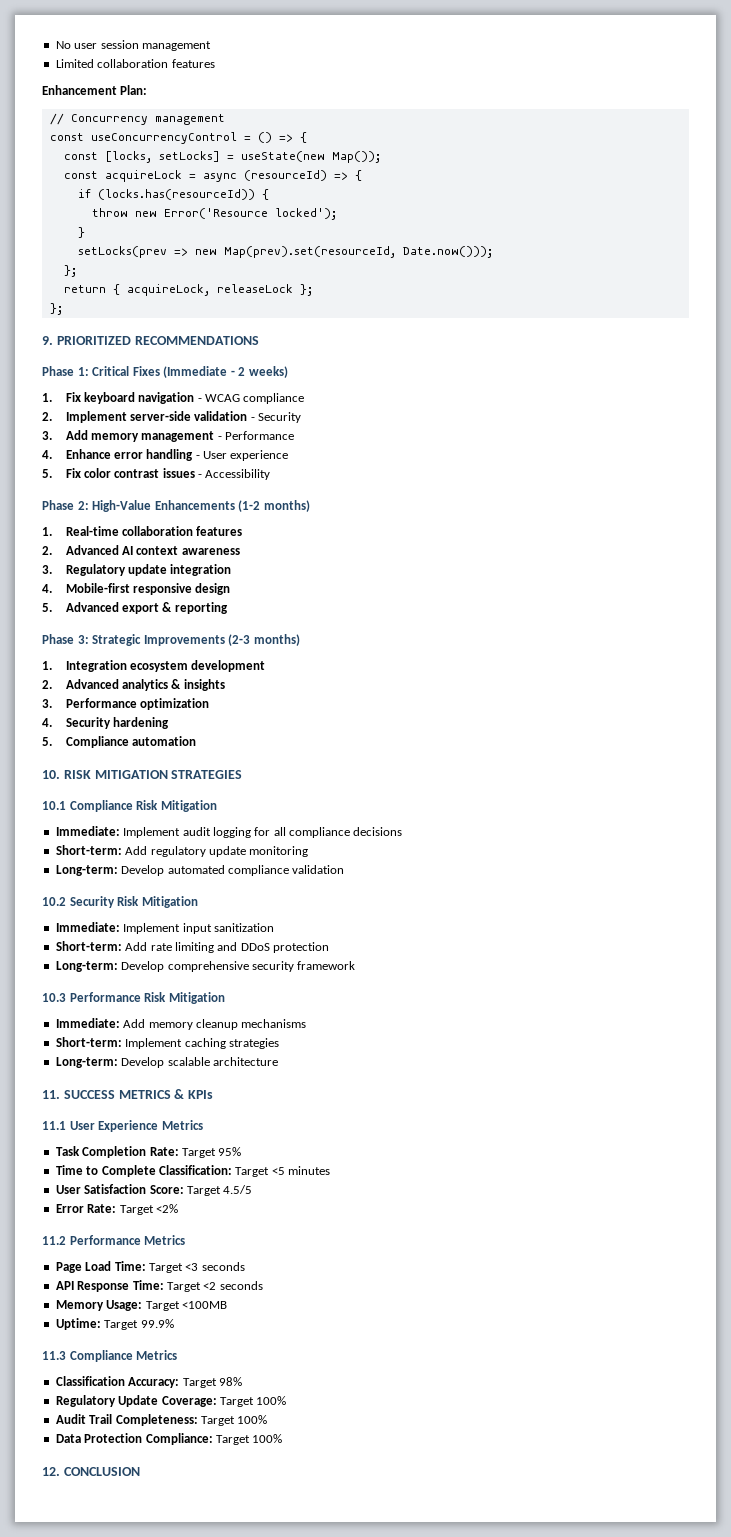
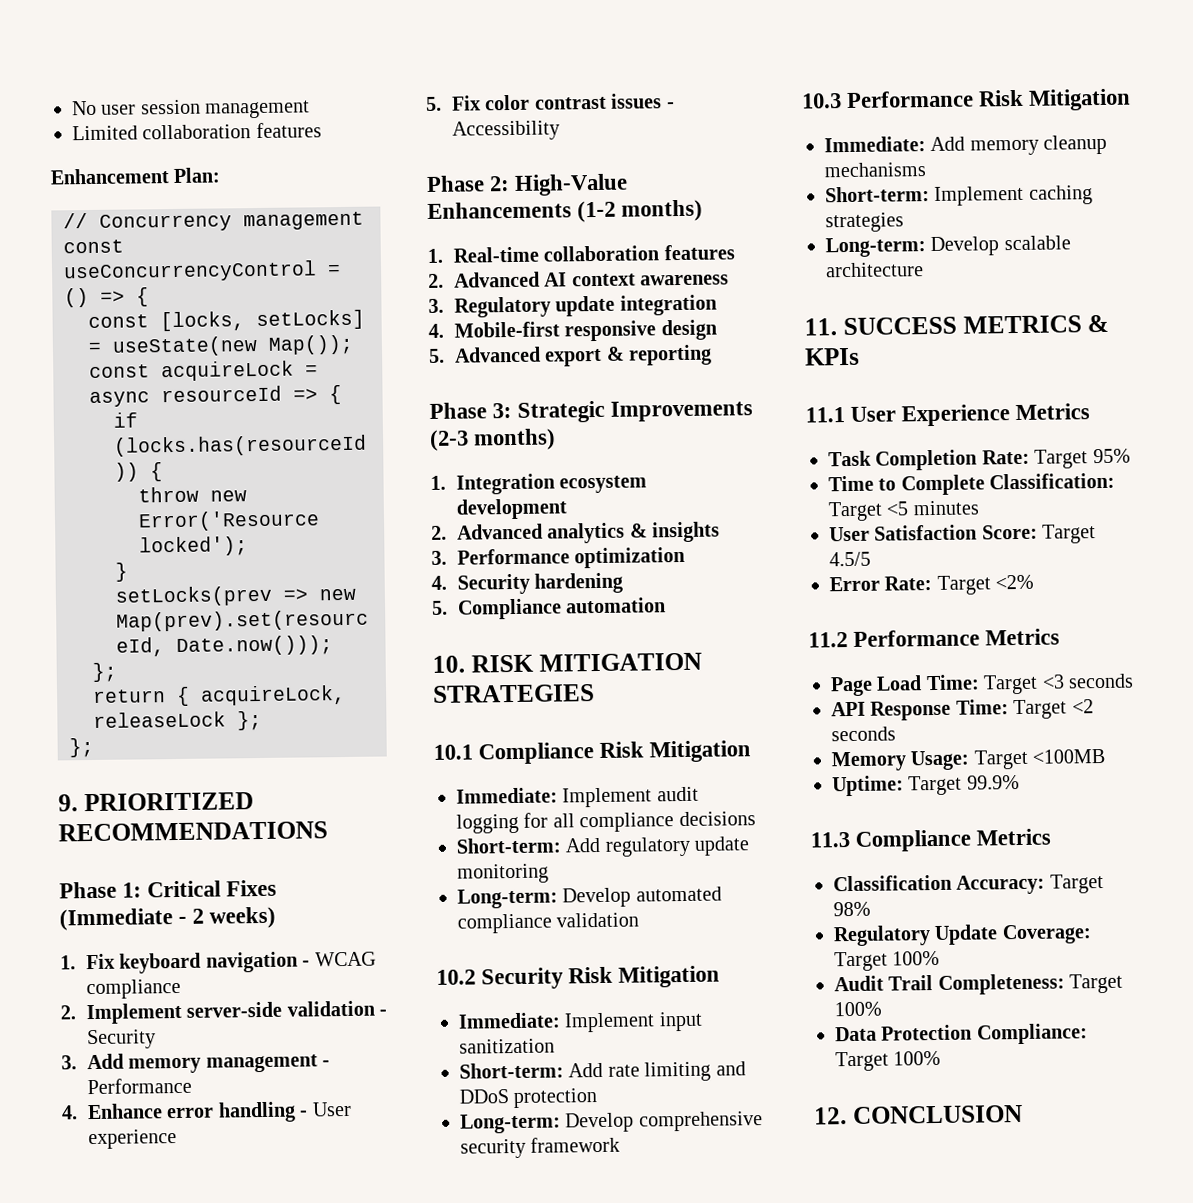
- const acquireLock = async (resourceId) => {
+ const acquireLock = async resourceId => {

